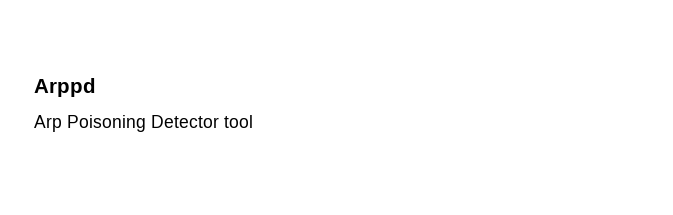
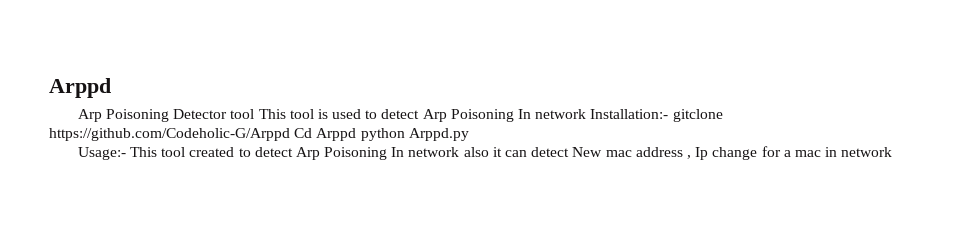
- Arp Poisoning Detector tool
+ Arp Poisoning Detector tool This tool is used to detect Arp Poisoning In network Installation:- gitclone https://github.com/Codeholic-G/Arppd Cd Arppd python Arppd.py
+ Usage:- This tool created to detect Arp Poisoning In network also it can detect New mac address , Ip change for a mac in network

